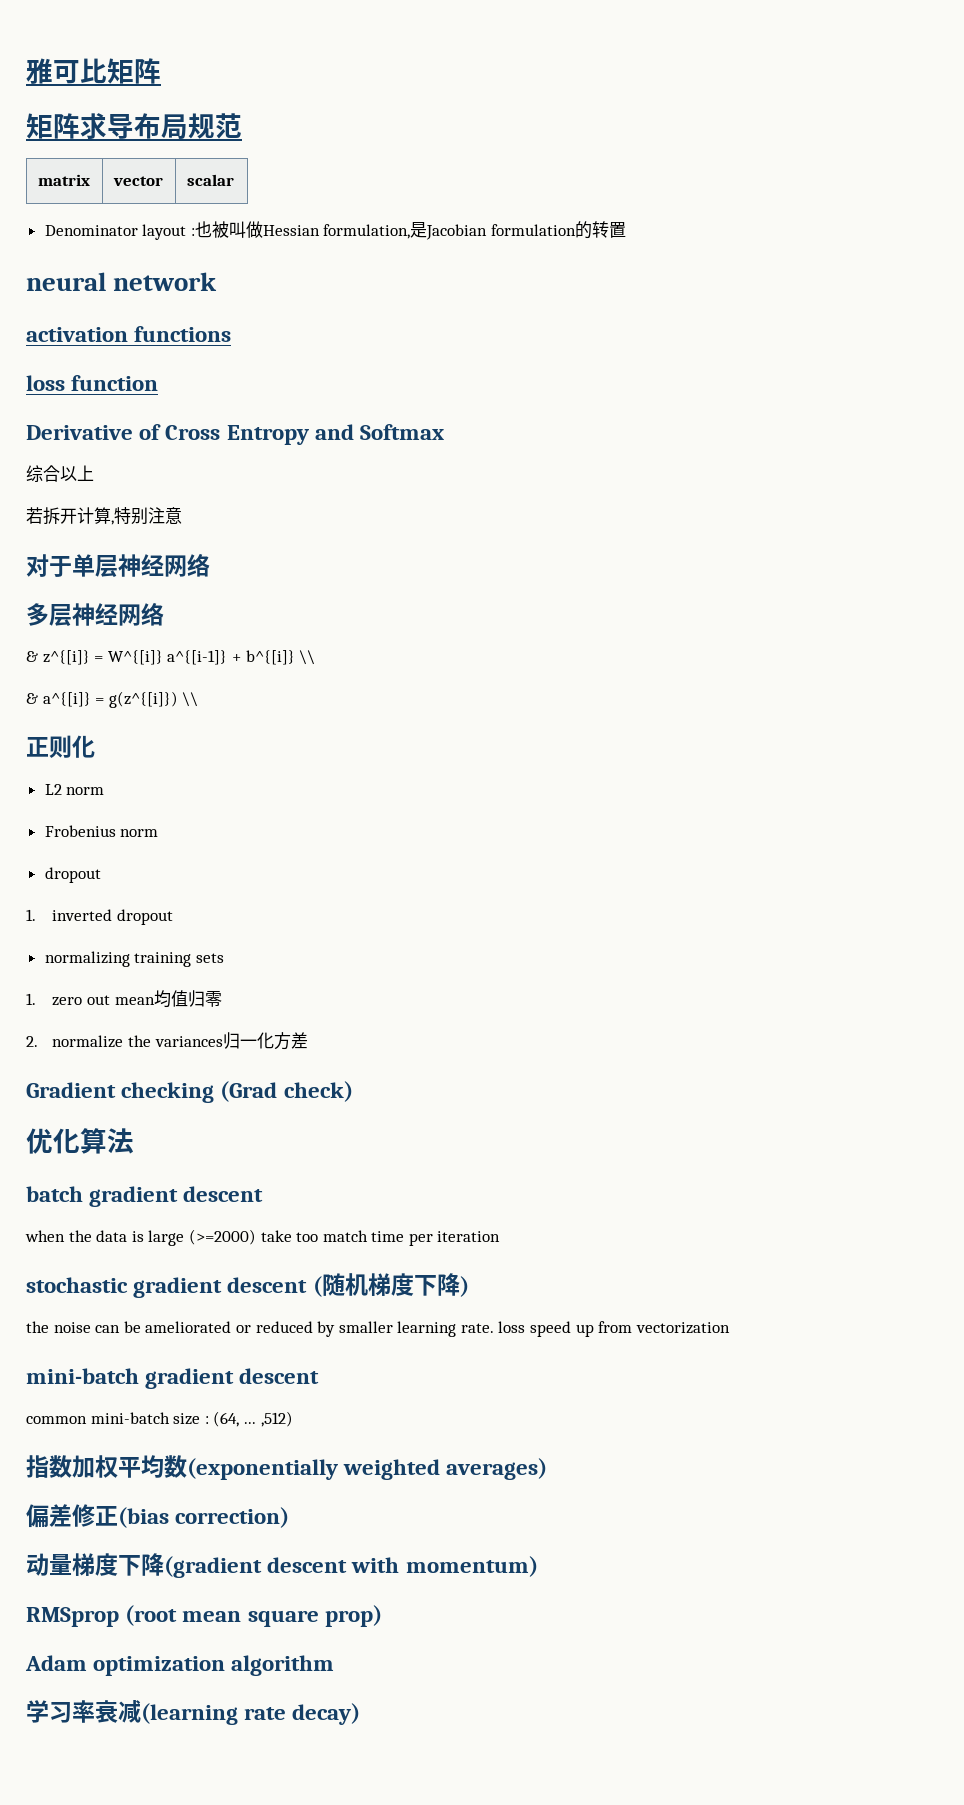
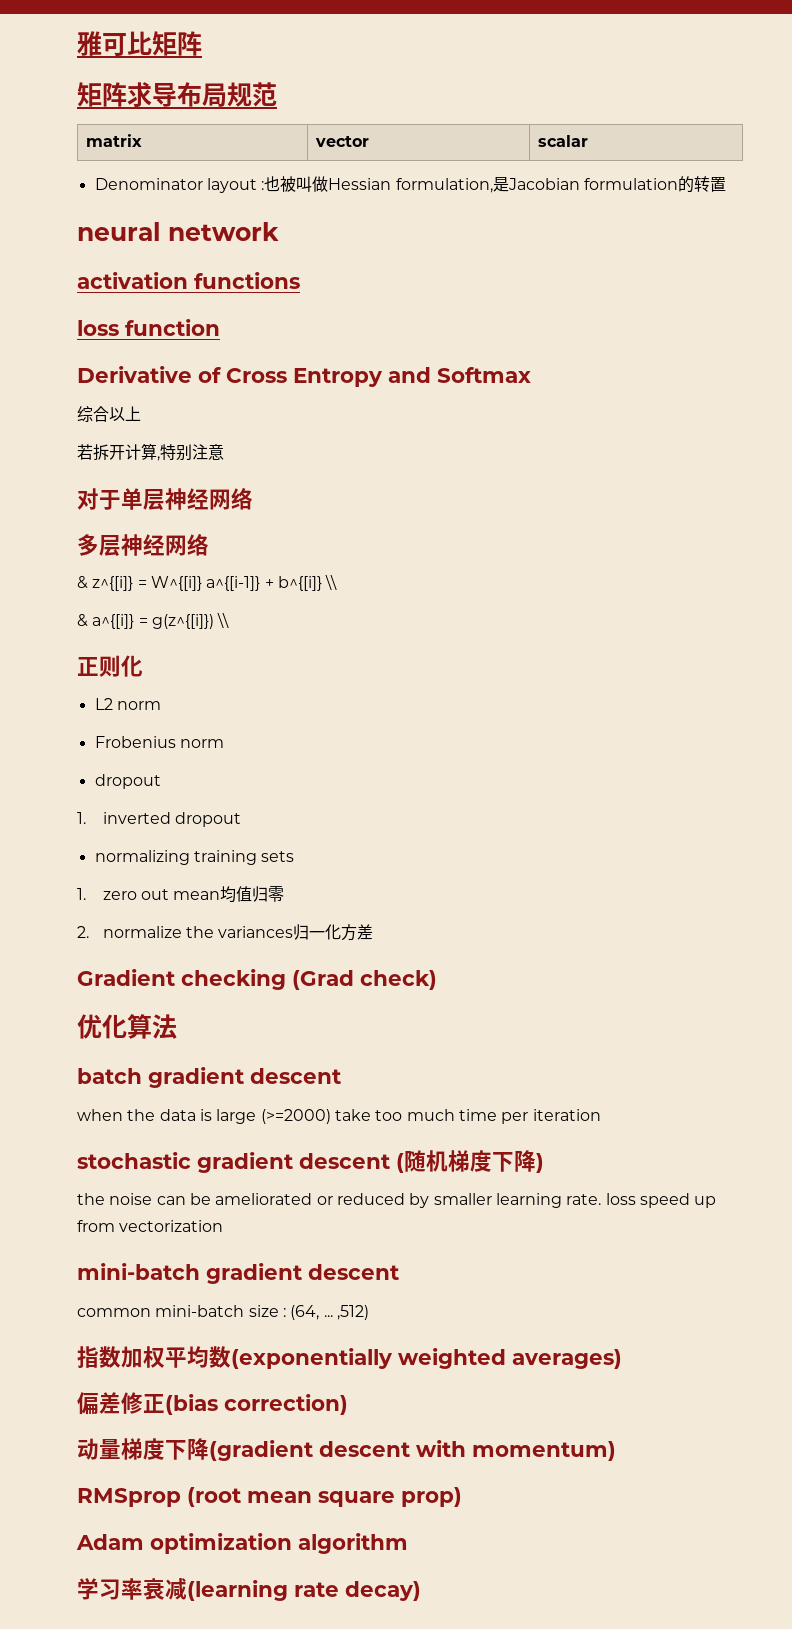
- when the data is large (>=2000) take too match time per iteration
+ when the data is large (>=2000) take too much time per iteration

